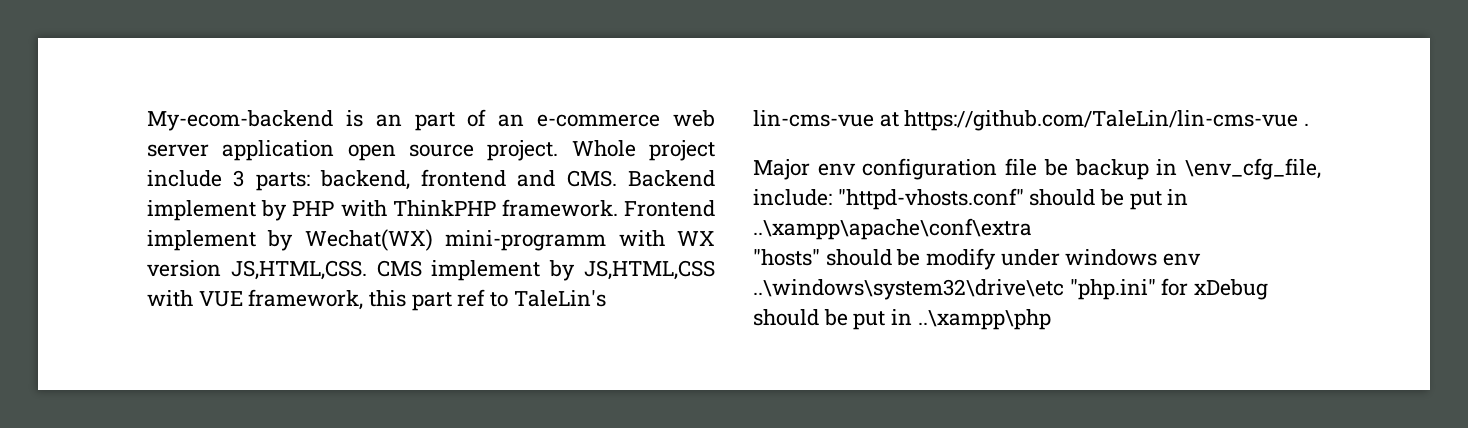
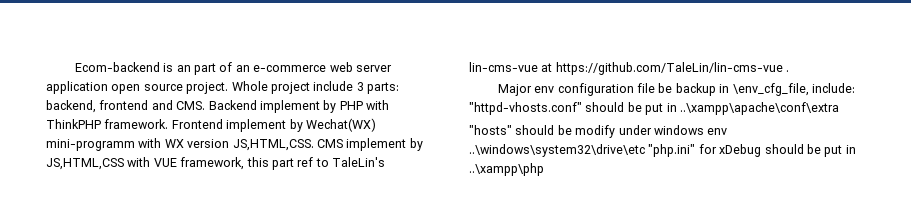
- My-ecom-backend is an part of an e-commerce web server application open source project.
+ Ecom-backend is an part of an e-commerce web server application open source project.

